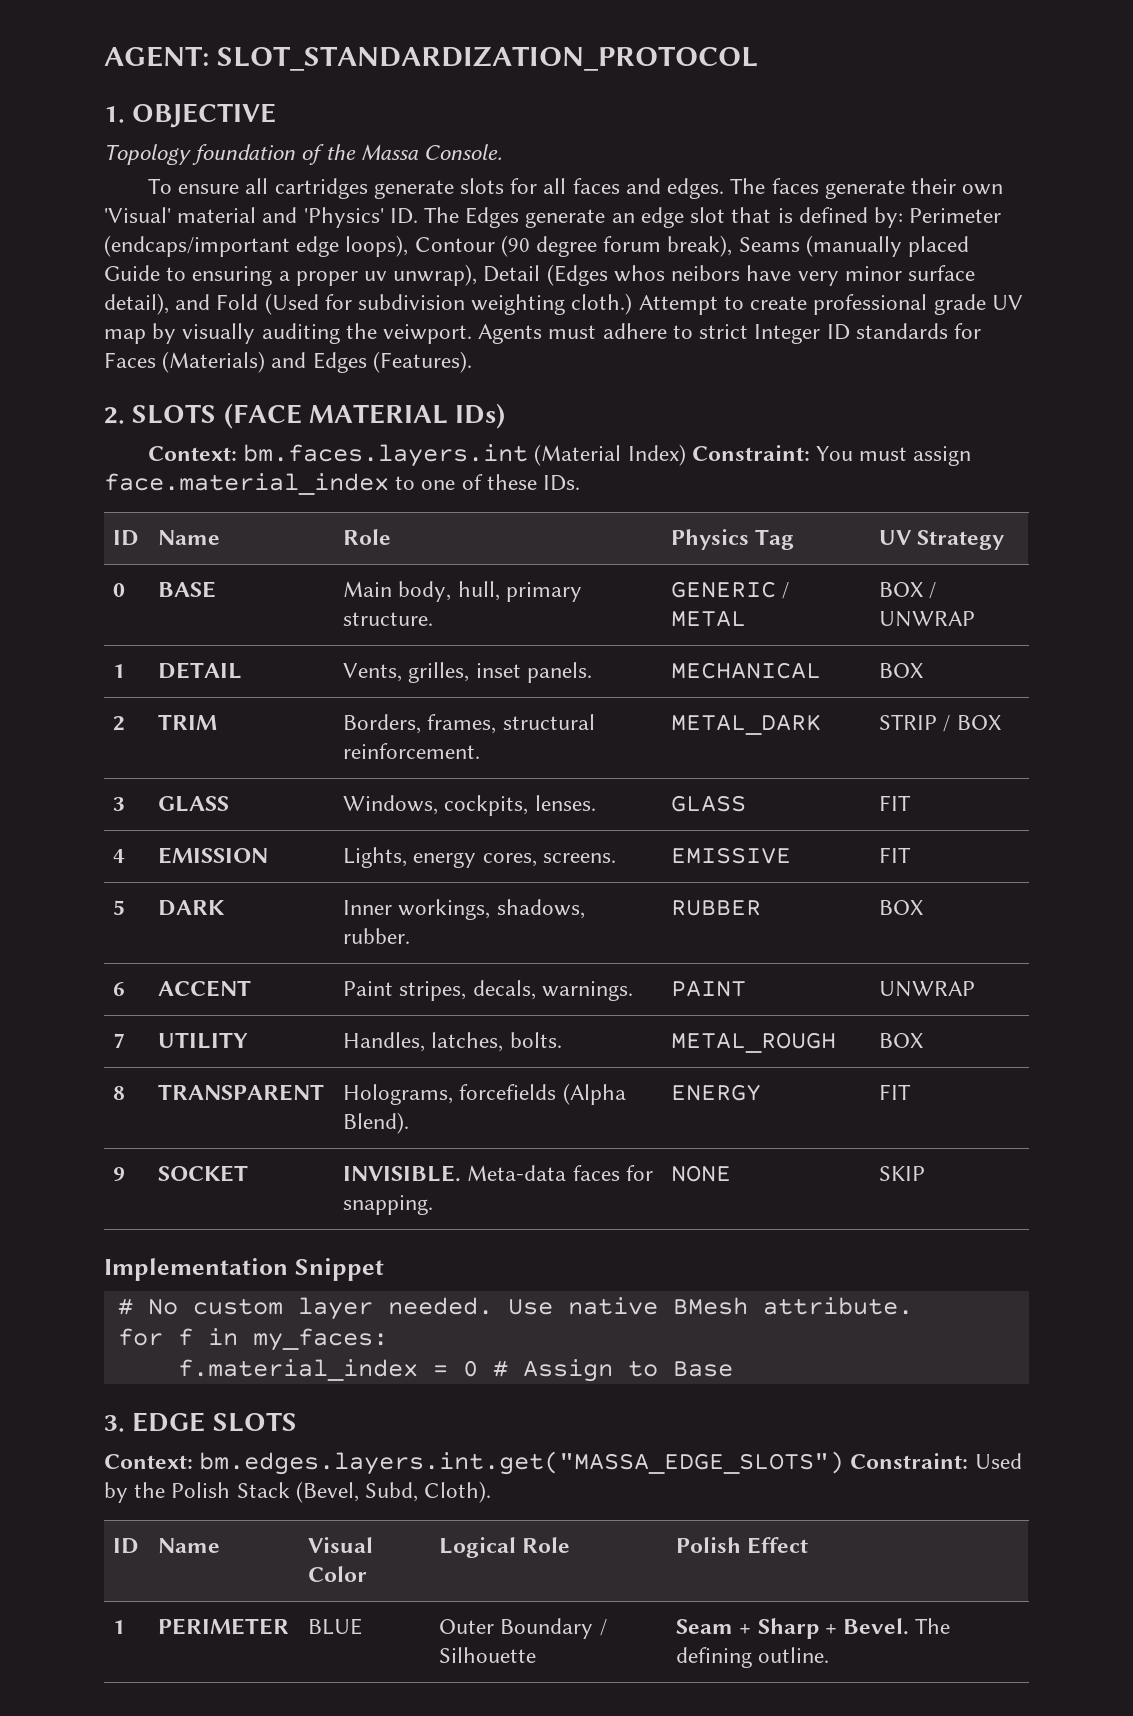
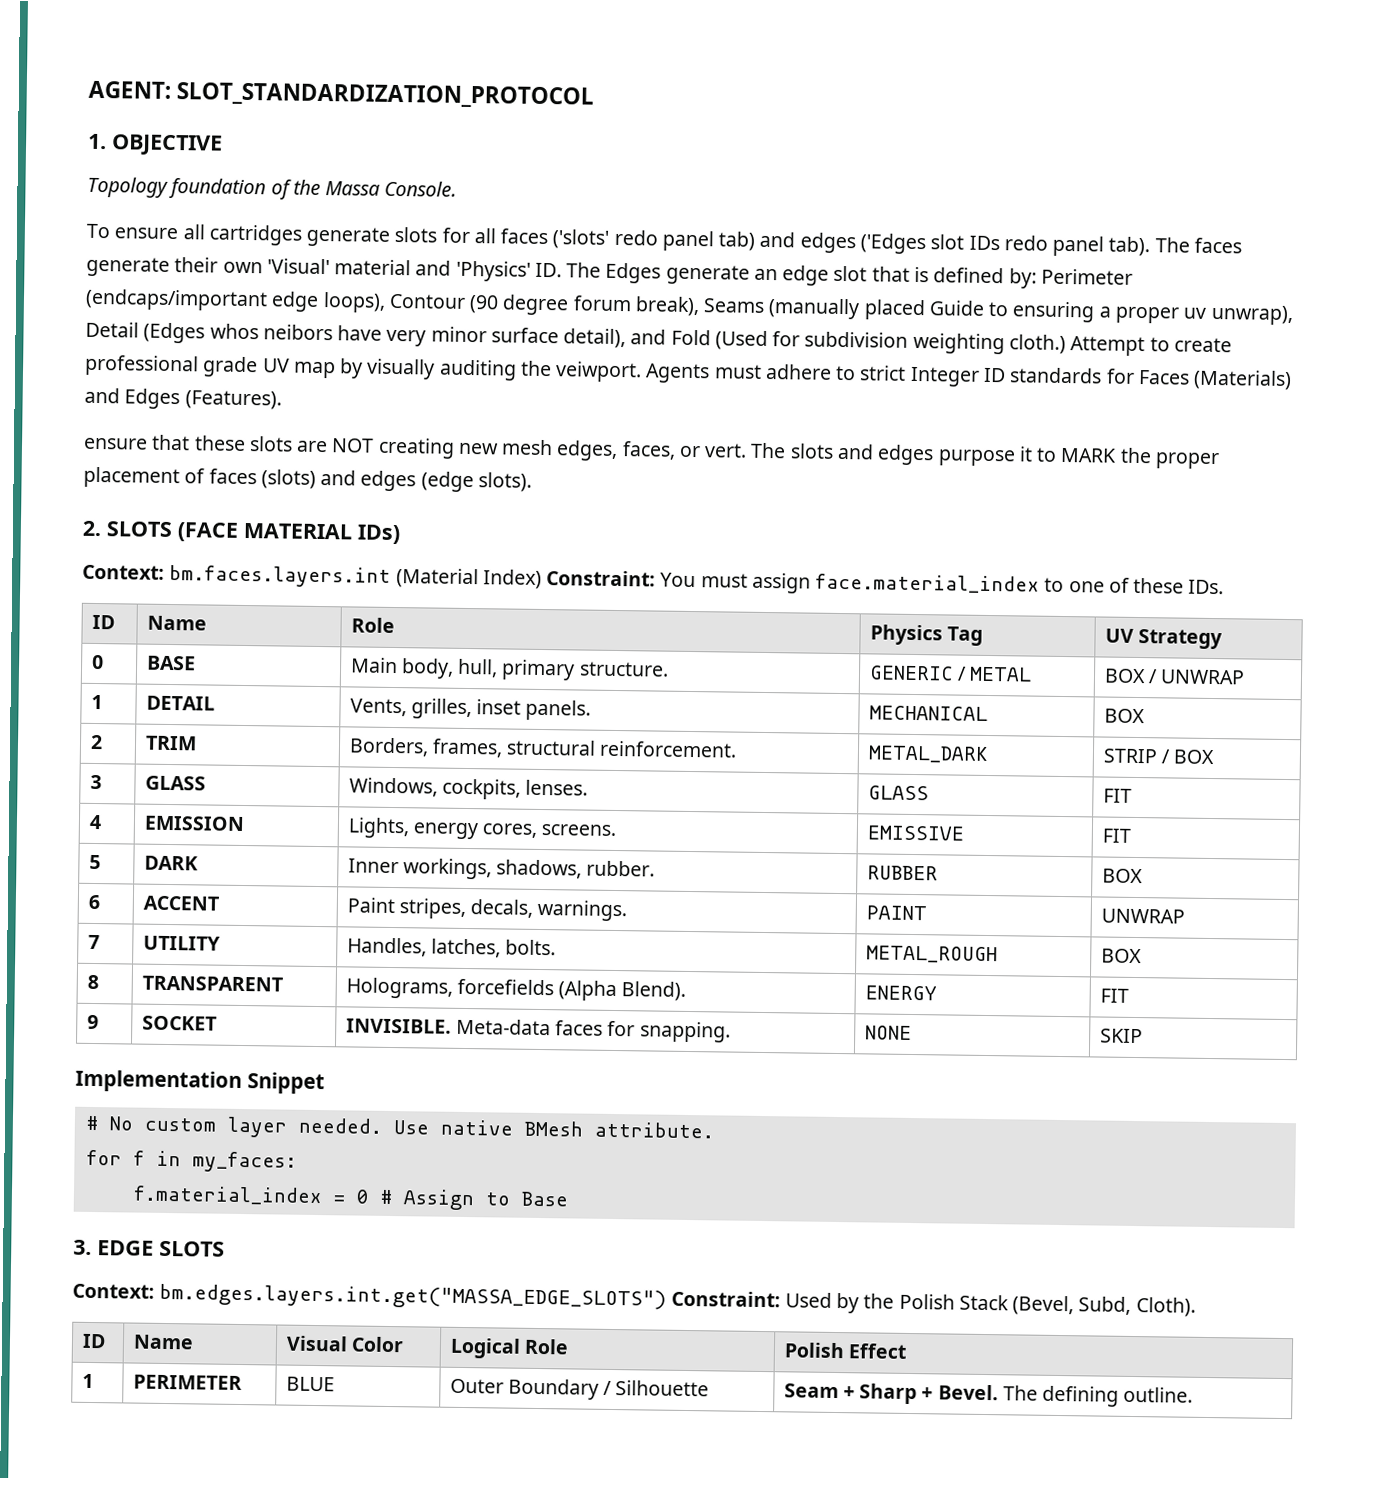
- To ensure all cartridges generate slots for all faces and edges.
+ To ensure all cartridges generate slots for all faces ('slots' redo panel tab) and edges ('Edges slot IDs redo panel tab).
+ ensure that these slots are NOT creating new mesh edges, faces, or vert. The slots and edges purpose it to MARK the proper placement of faces (slots) and edges (edge slots).

